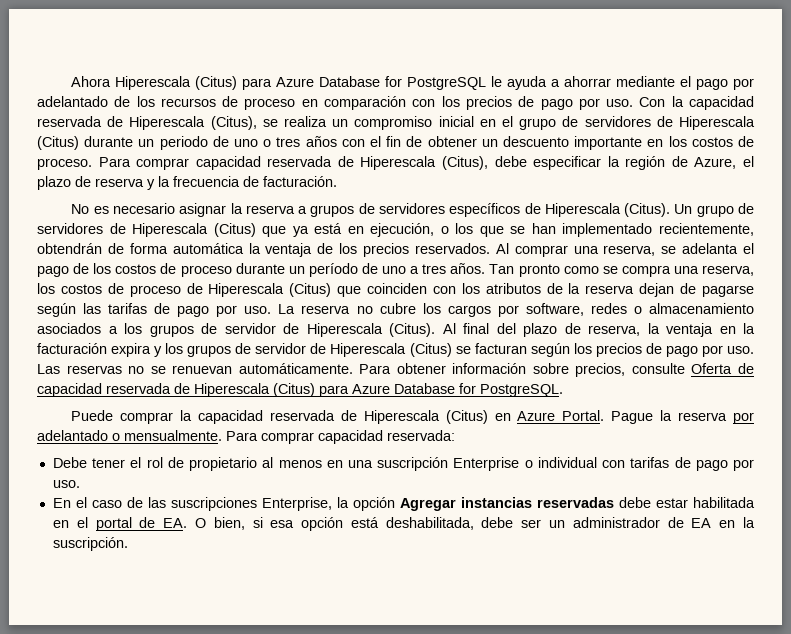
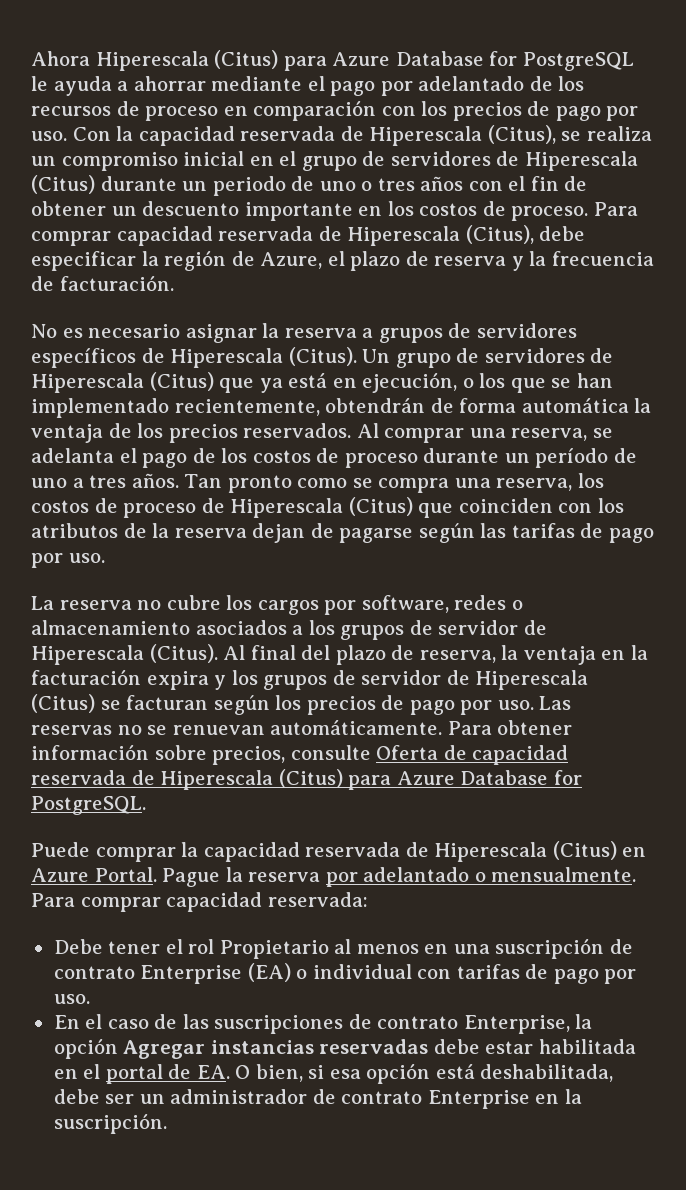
- Tan pronto como se compra una reserva, los costos de proceso de Hiperescala (Citus) que coinciden con los atributos de la reserva dejan de pagarse según las tarifas de pago por uso. La reserva no cubre los cargos por software, redes o almacenamiento asociados a los grupos de servidor de Hiperescala (Citus).
+ Tan pronto como se compra una reserva, los costos de proceso de Hiperescala (Citus) que coinciden con los atributos de la reserva dejan de pagarse según las tarifas de pago por uso.
+ La reserva no cubre los cargos por software, redes o almacenamiento asociados a los grupos de servidor de Hiperescala (Citus).
- Debe tener el rol de propietario al menos en una suscripción Enterprise o individual con tarifas de pago por uso.
+ Debe tener el rol Propietario al menos en una suscripción de contrato Enterprise (EA) o individual con tarifas de pago por uso.
- En el caso de las suscripciones Enterprise, la opción Agregar instancias reservadas debe estar habilitada en el portal de EA. O bien, si esa opción está deshabilitada, debe ser un administrador de EA en la suscripción.
+ En el caso de las suscripciones de contrato Enterprise, la opción Agregar instancias reservadas debe estar habilitada en el portal de EA. O bien, si esa opción está deshabilitada, debe ser un administrador de contrato Enterprise en la suscripción.

